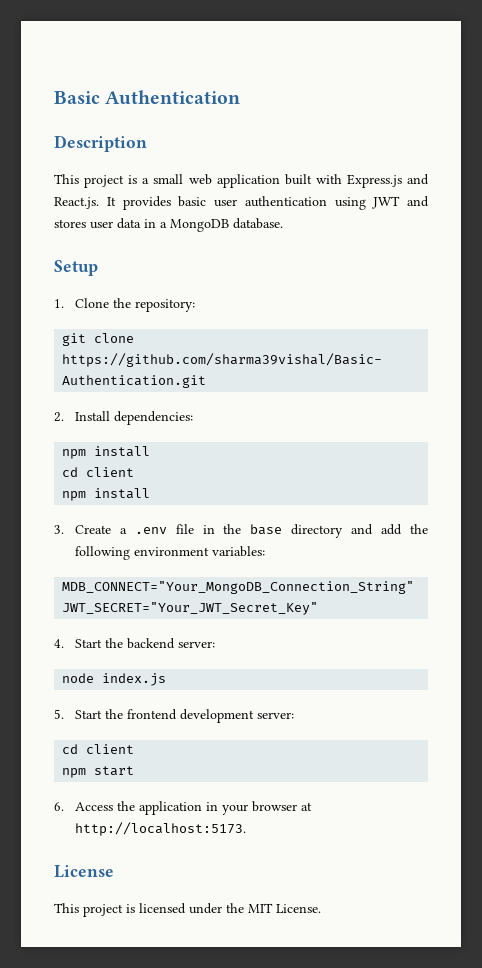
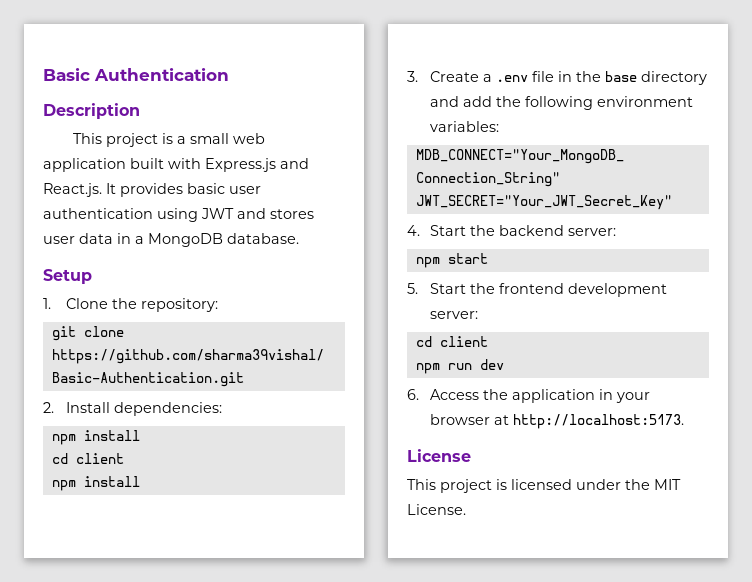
- node index.js
+ npm start
- npm start
+ npm run dev

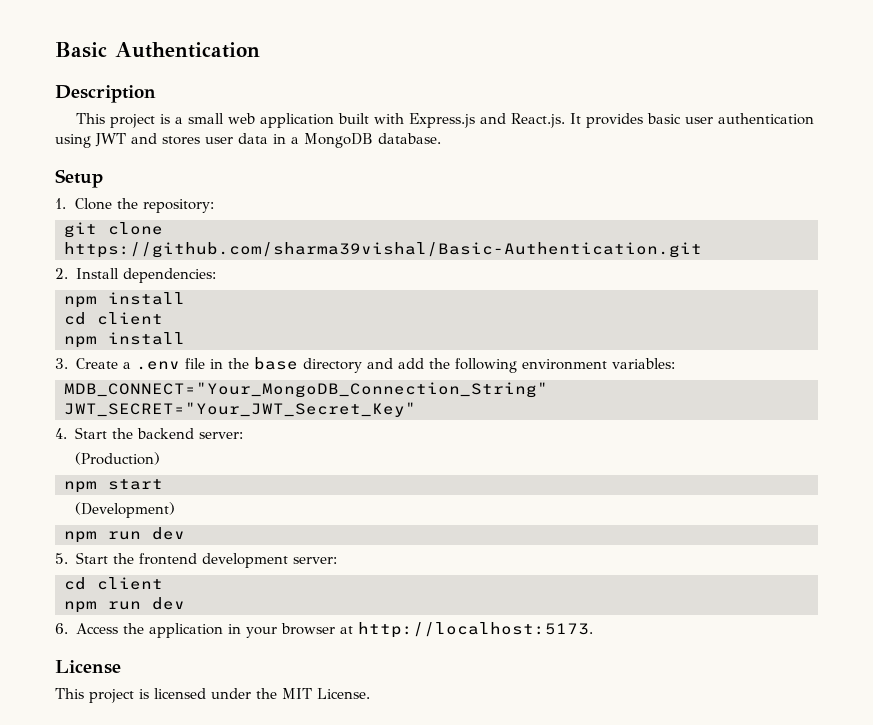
+ (Production)
+ (Development)
+ npm run dev

